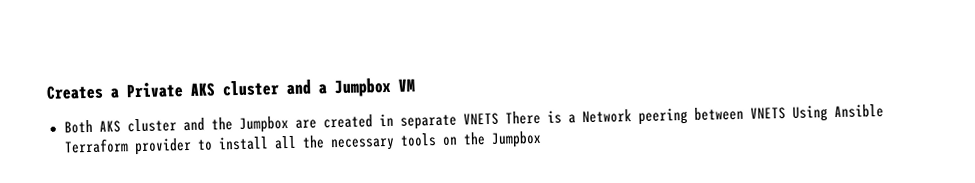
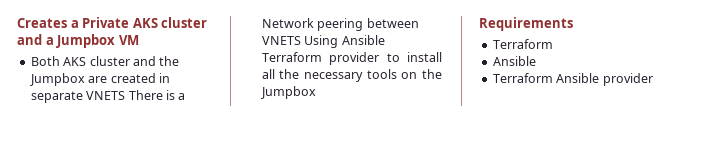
+ Requirements
+ Terraform
+ Ansible
+ Terraform Ansible provider

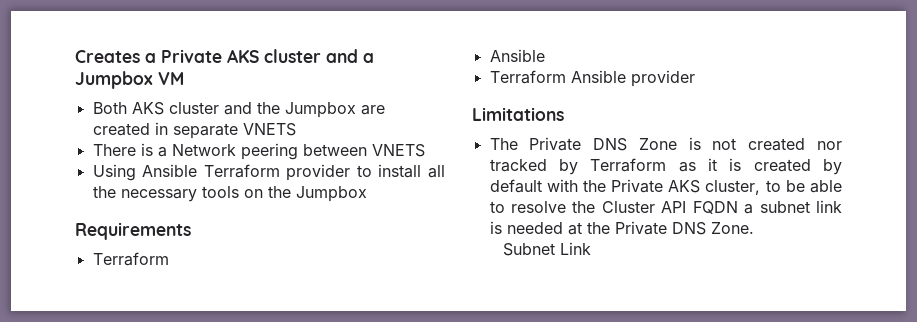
- Both AKS cluster and the Jumpbox are created in separate VNETS There is a Network peering between VNETS Using Ansible Terraform provider to install all the necessary tools on the Jumpbox
+ Both AKS cluster and the Jumpbox are created in separate VNETS
+ There is a Network peering between VNETS
+ Using Ansible Terraform provider to install all the necessary tools on the Jumpbox
+ Limitations
+ The Private DNS Zone is not created nor tracked by Terraform as it is created by default with the Private AKS cluster, to be able to resolve the Cluster API FQDN a subnet link is needed at the Private DNS Zone.
+ Subnet Link

